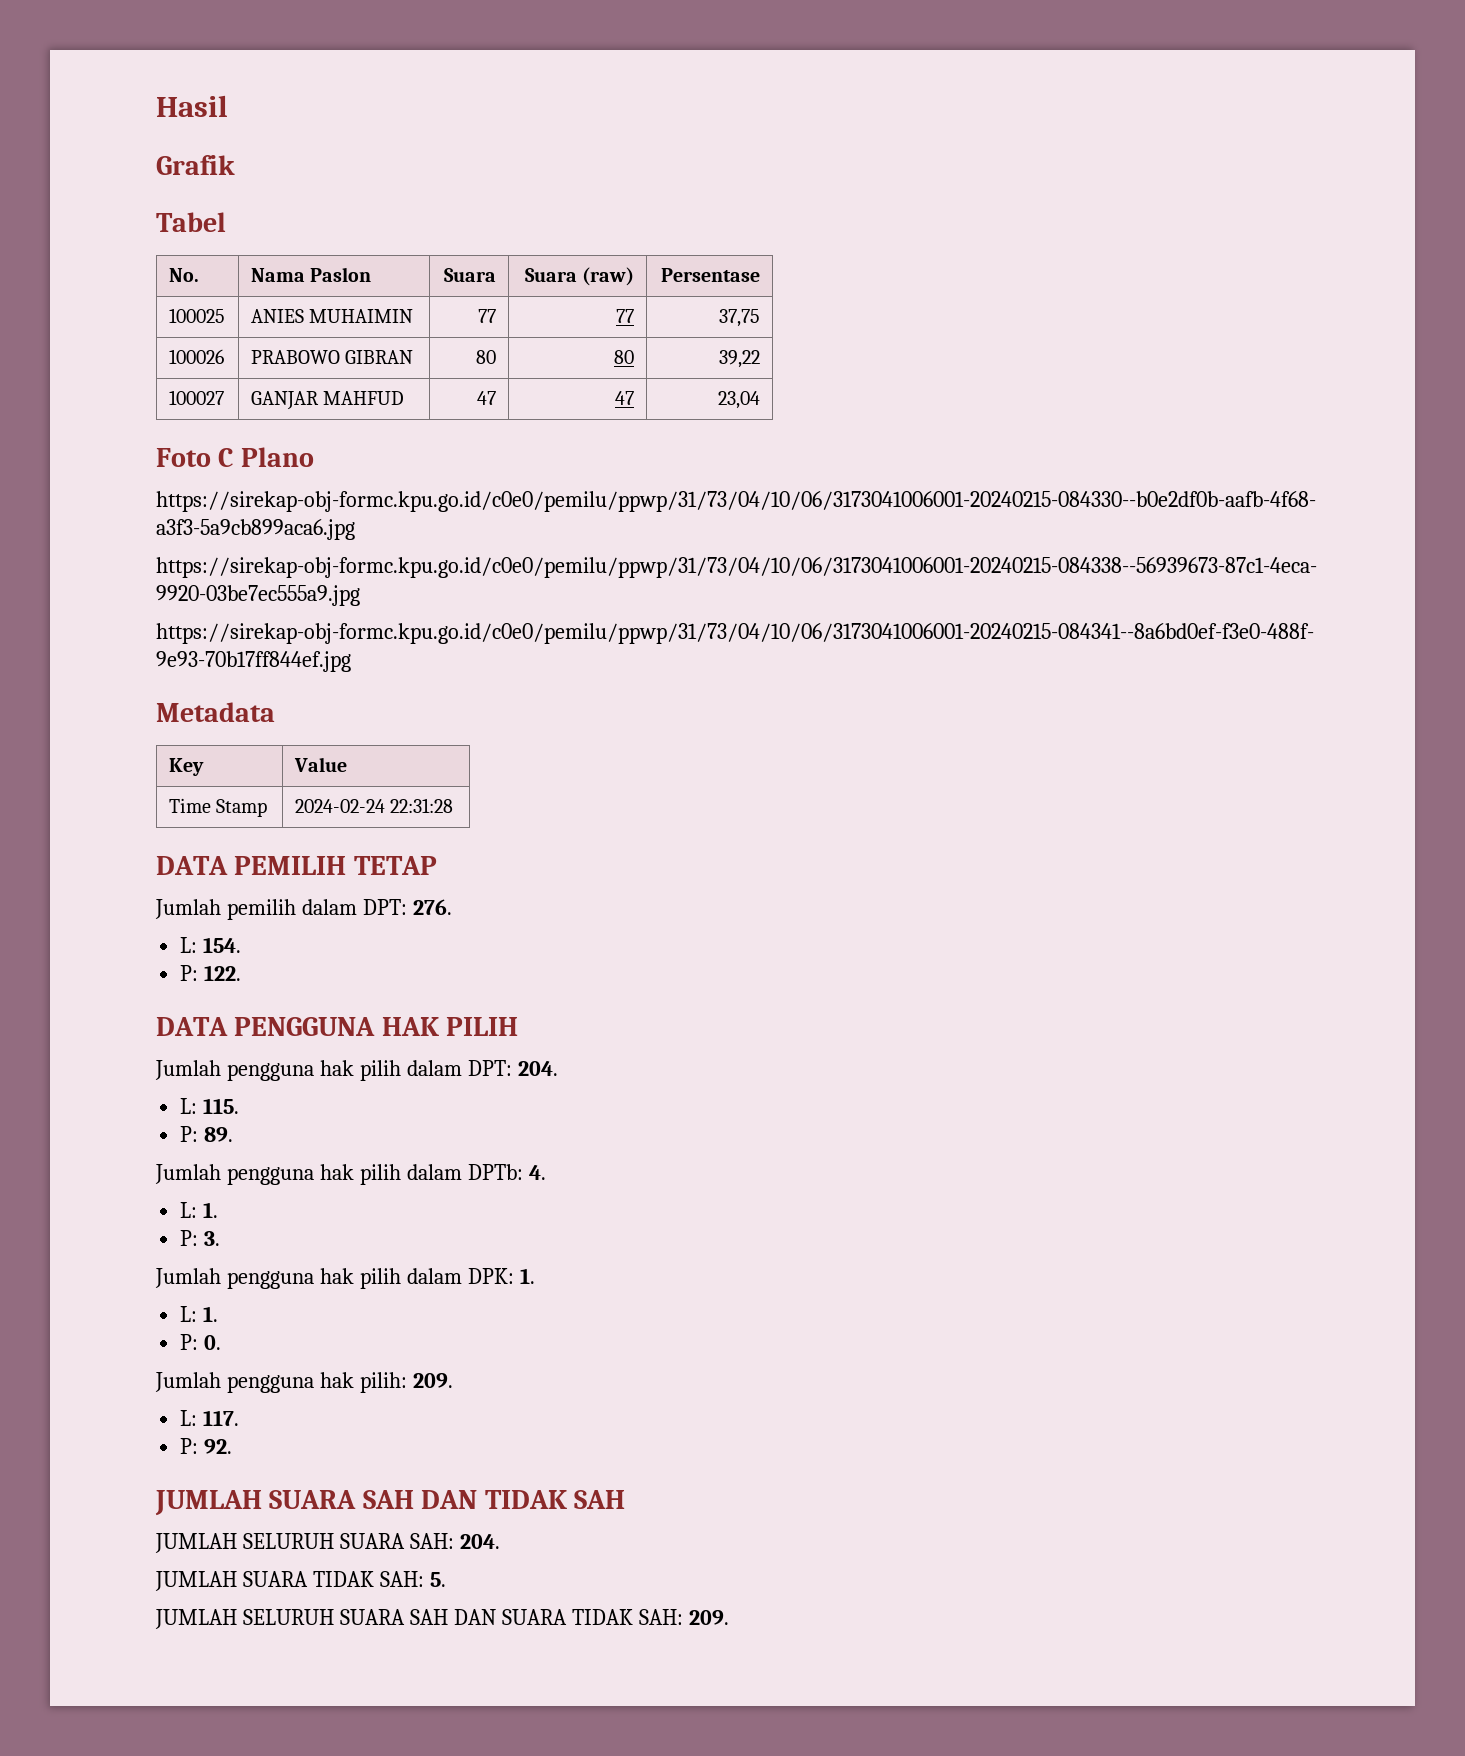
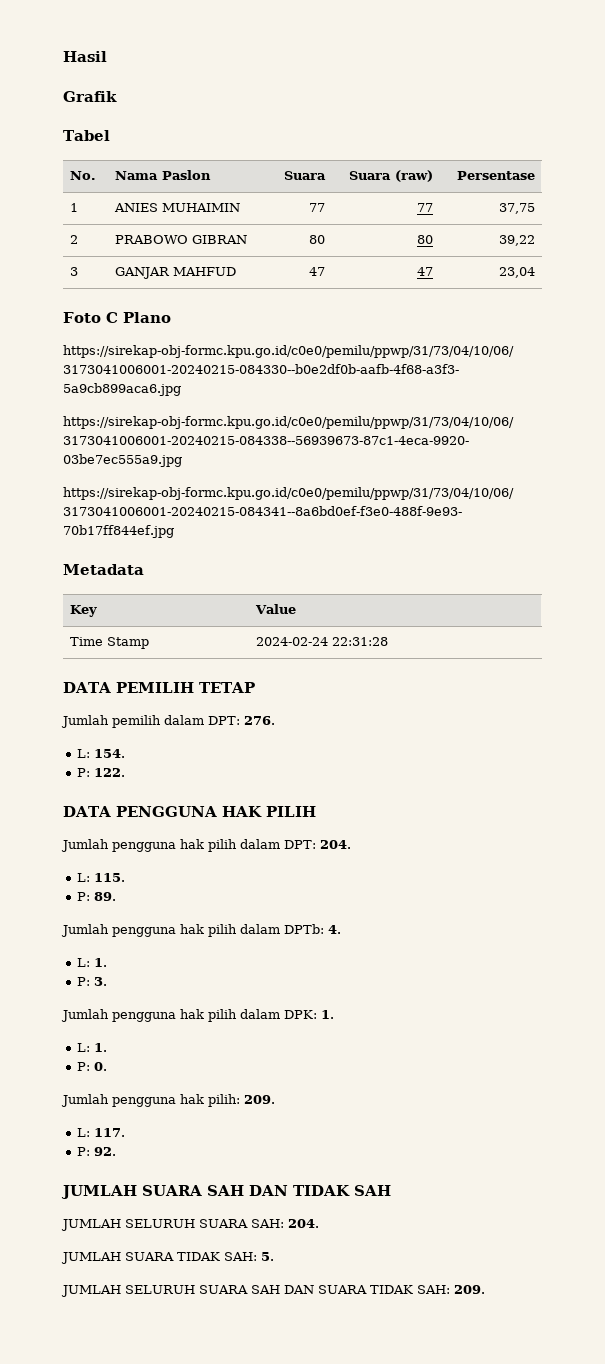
- 100025 | ANIES MUHAIMIN | 77 | 77 | 37,75
+ 1 | ANIES MUHAIMIN | 77 | 77 | 37,75
- 100026 | PRABOWO GIBRAN | 80 | 80 | 39,22
+ 2 | PRABOWO GIBRAN | 80 | 80 | 39,22
- 100027 | GANJAR MAHFUD | 47 | 47 | 23,04
+ 3 | GANJAR MAHFUD | 47 | 47 | 23,04

